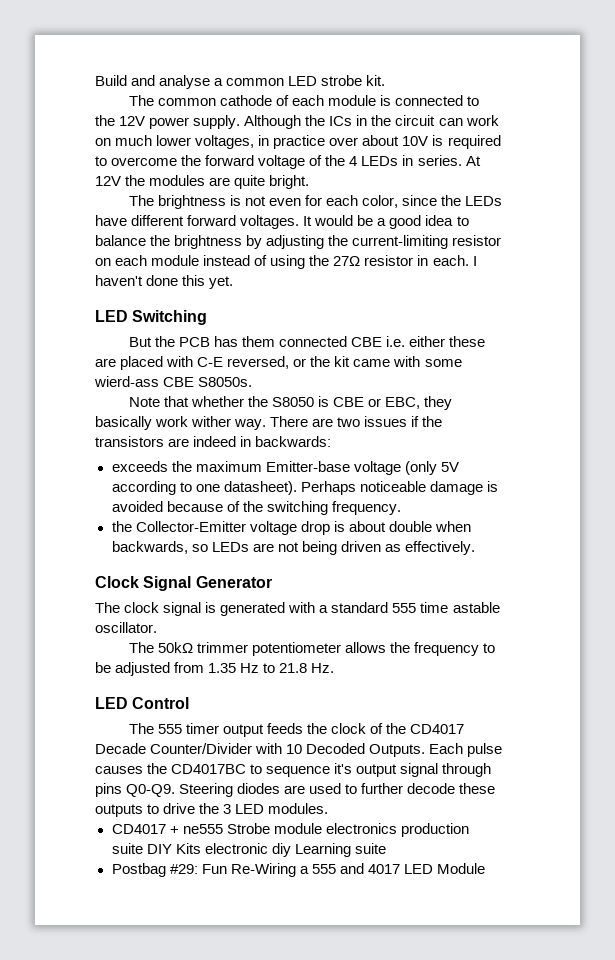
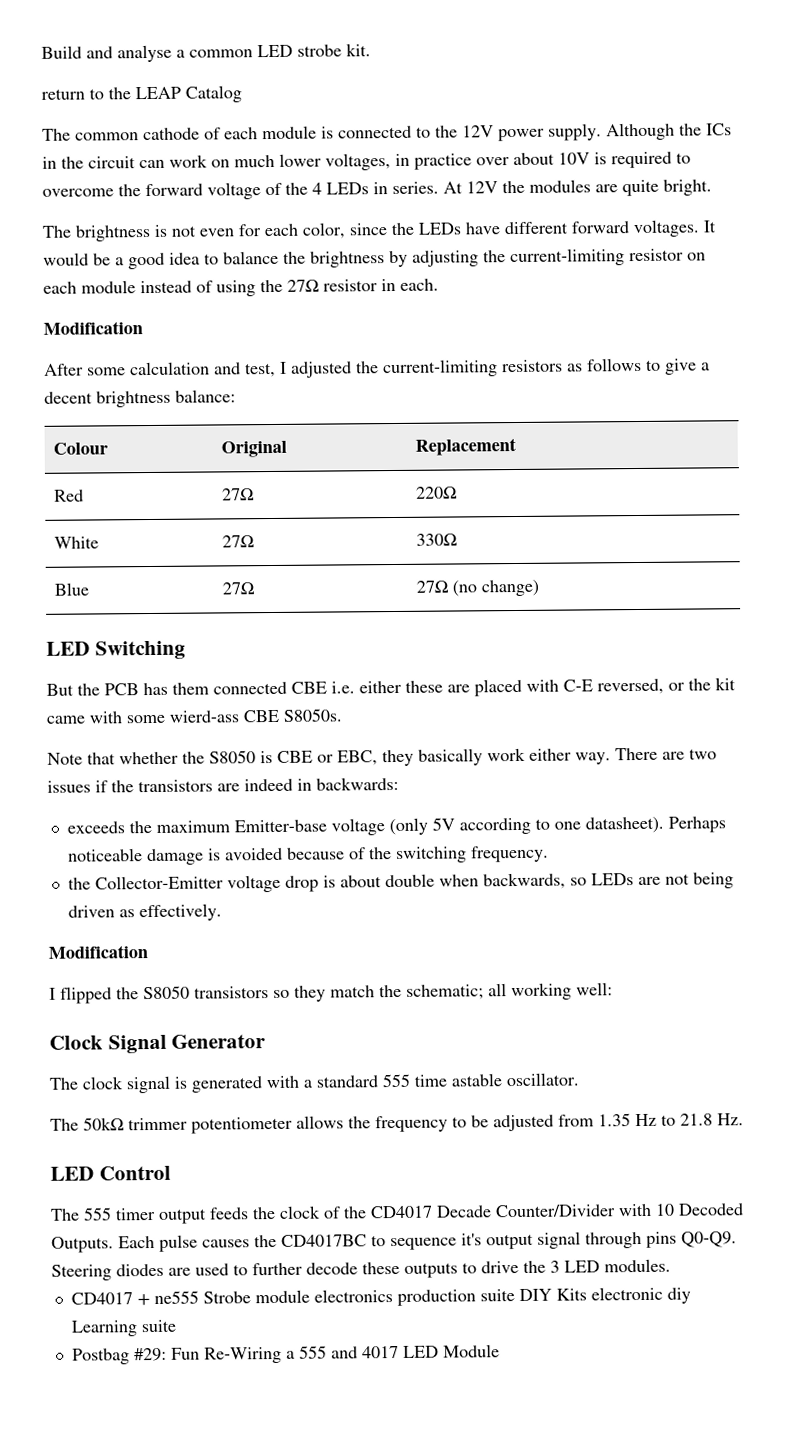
+ return to the LEAP Catalog
- It would be a good idea to balance the brightness by adjusting the current-limiting resistor on each module instead of using the 27Ω resistor in each. I haven't done this yet.
+ It would be a good idea to balance the brightness by adjusting the current-limiting resistor on each module instead of using the 27Ω resistor in each.
+ Modification
+ After some calculation and test, I adjusted the current-limiting resistors as follows to give a decent brightness balance:
+ Colour | Original | Replacement
+ Red | 27Ω | 220Ω
+ White | 27Ω | 330Ω
+ Blue | 27Ω | 27Ω (no change)
- Note that whether the S8050 is CBE or EBC, they basically work wither way.
+ Note that whether the S8050 is CBE or EBC, they basically work either way.
  the Collector-Emitter voltage drop is about double when backwards, so LEDs are not being driven as effectively.
+ Modification
+ I flipped the S8050 transistors so they match the schematic; all working well:

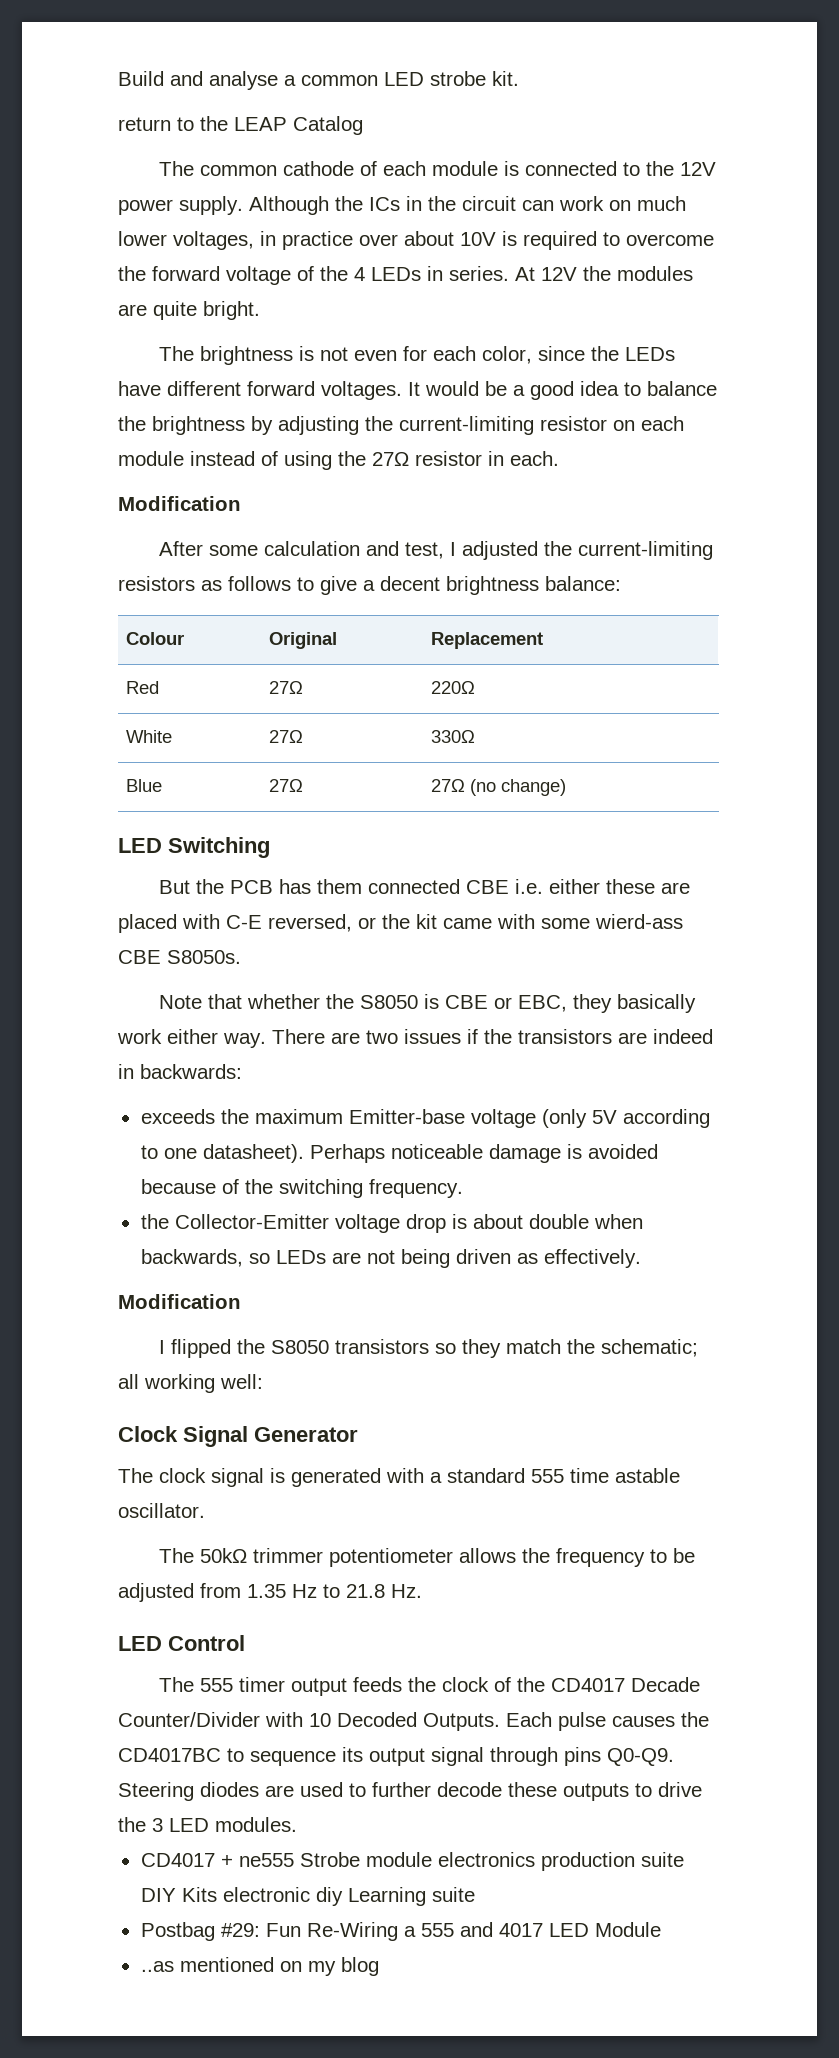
- Each pulse causes the CD4017BC to sequence it's output signal through pins Q0-Q9.
+ Each pulse causes the CD4017BC to sequence its output signal through pins Q0-Q9.
+ ..as mentioned on my blog

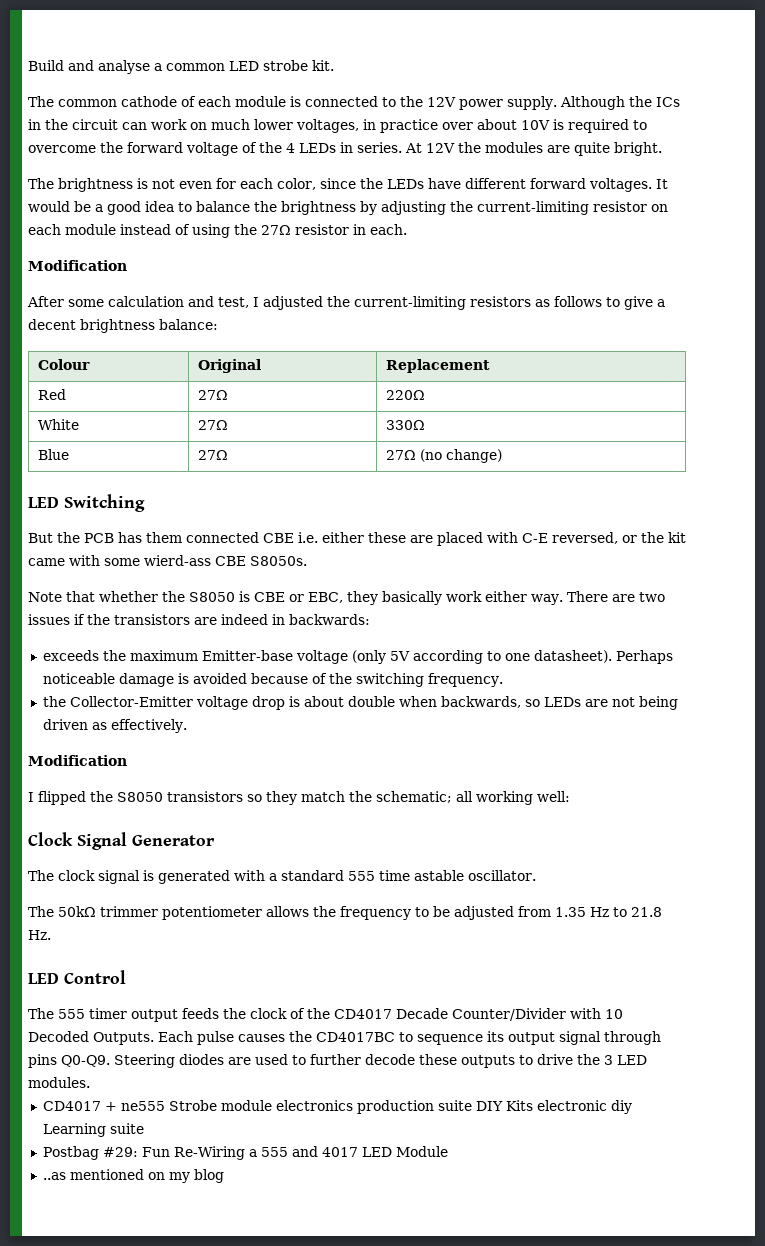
- return to the LEAP Catalog

